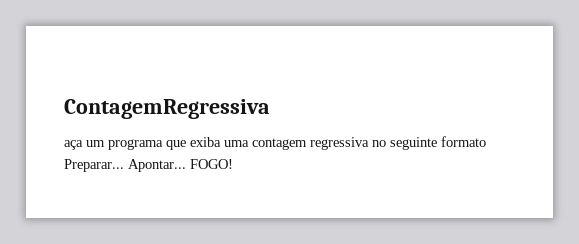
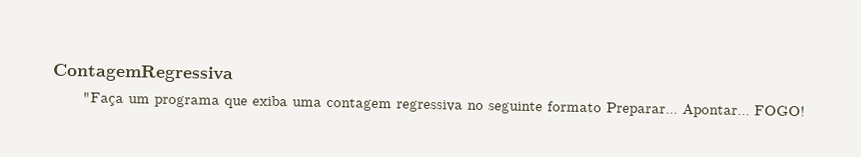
- aça um programa que exiba uma contagem regressiva no seguinte formato Preparar...
+ "Faça um programa que exiba uma contagem regressiva no seguinte formato Preparar...

